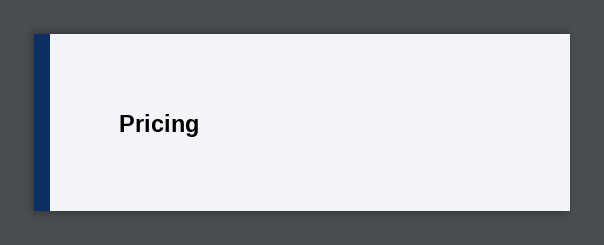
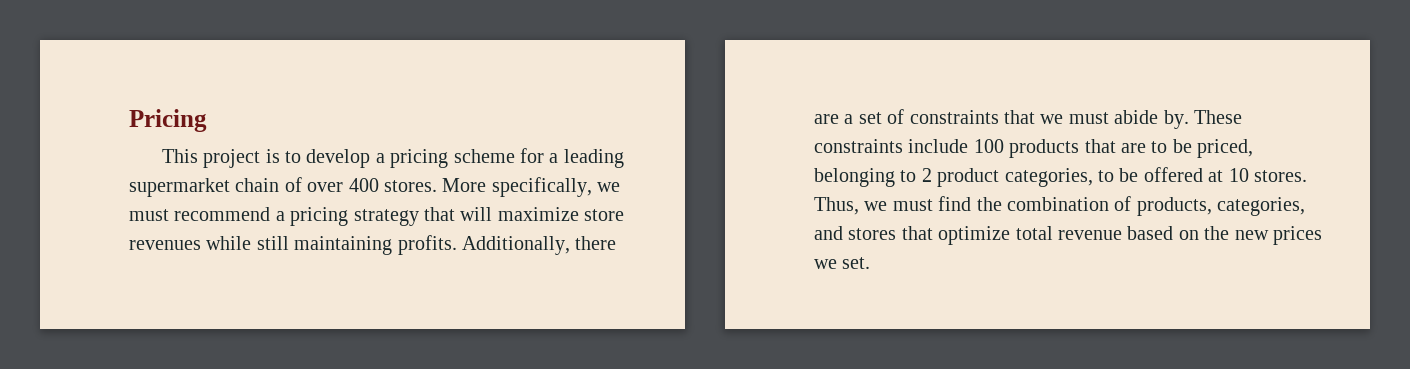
+ This project is to develop a pricing scheme for a leading supermarket chain of over 400 stores. More specifically, we must recommend a pricing strategy that will maximize store revenues while still maintaining profits. Additionally, there are a set of constraints that we must abide by. These constraints include 100 products that are to be priced, belonging to 2 product categories, to be offered at 10 stores. Thus, we must find the combination of products, categories, and stores that optimize total revenue based on the new prices we set.

